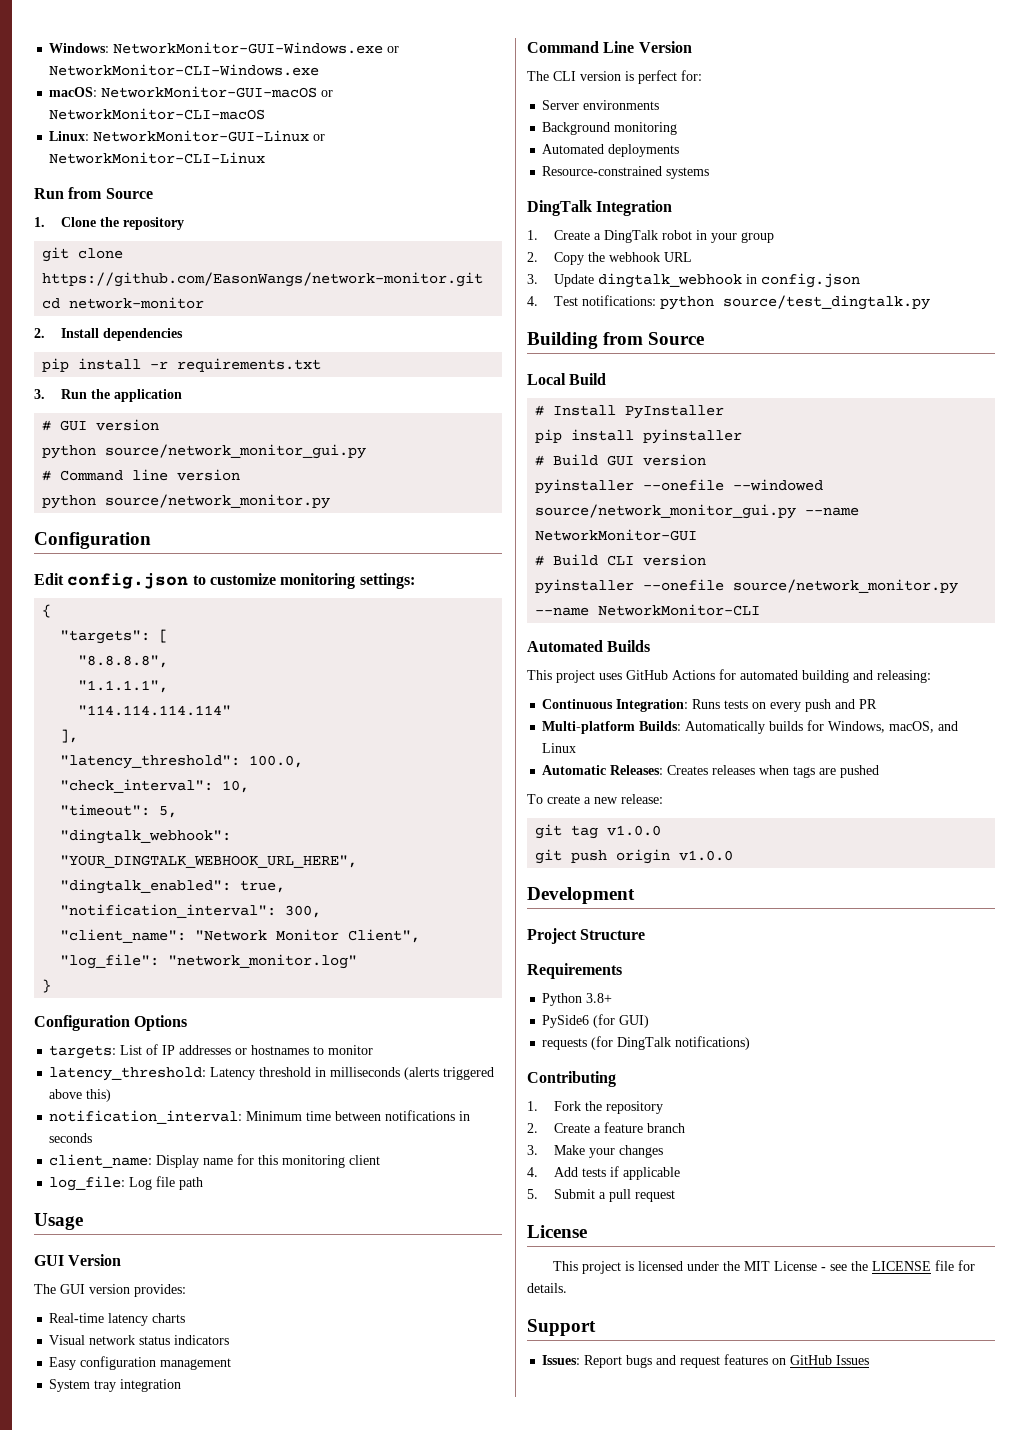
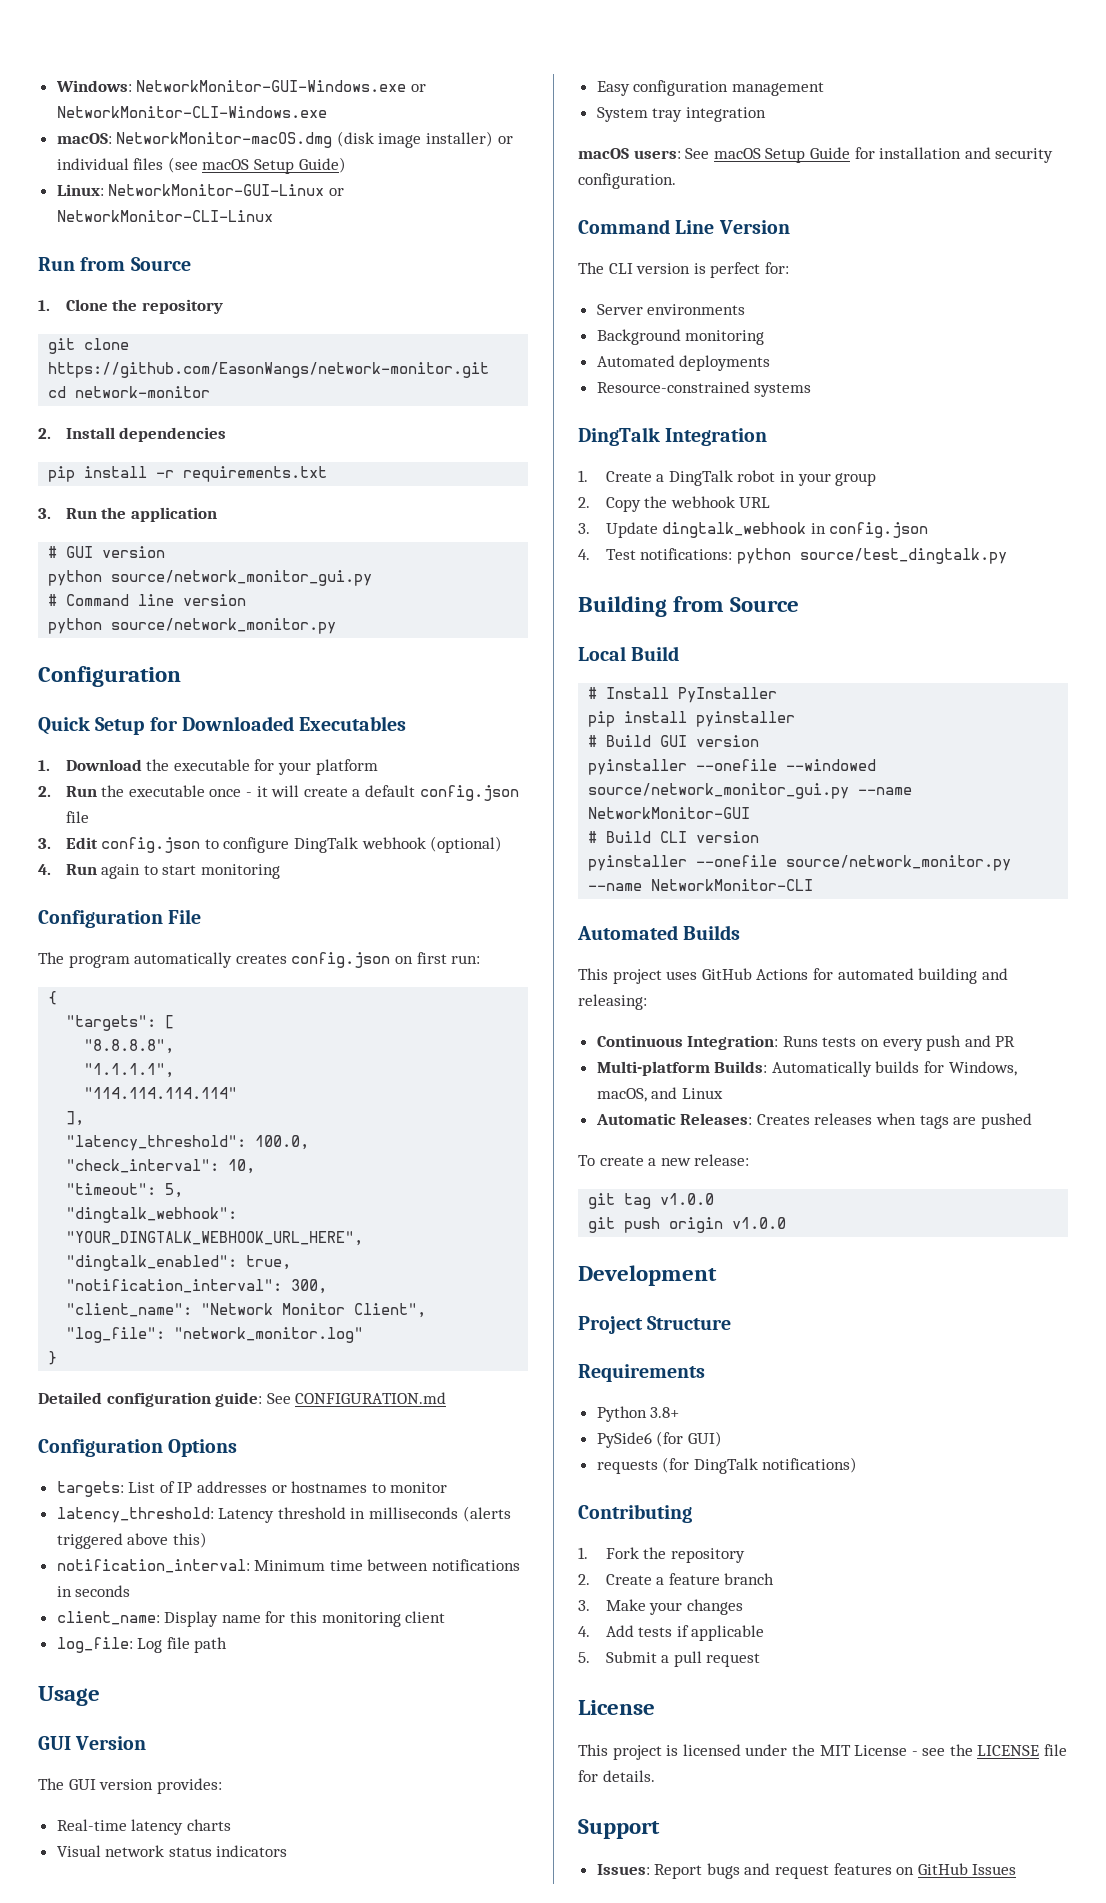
- macOS: NetworkMonitor-GUI-macOS or NetworkMonitor-CLI-macOS
+ macOS: NetworkMonitor-macOS.dmg (disk image installer) or individual files (see macOS Setup Guide)
- Edit config.json to customize monitoring settings:
+ Quick Setup for Downloaded Executables
+ 1. Download the executable for your platform
+ 2. Run the executable once - it will create a default config.json file
+ 3. Edit config.json to configure DingTalk webhook (optional)
+ 4. Run again to start monitoring
+ Configuration File
+ The program automatically creates config.json on first run:
+ Detailed configuration guide: See CONFIGURATION.md
+ macOS users: See macOS Setup Guide for installation and security configuration.

